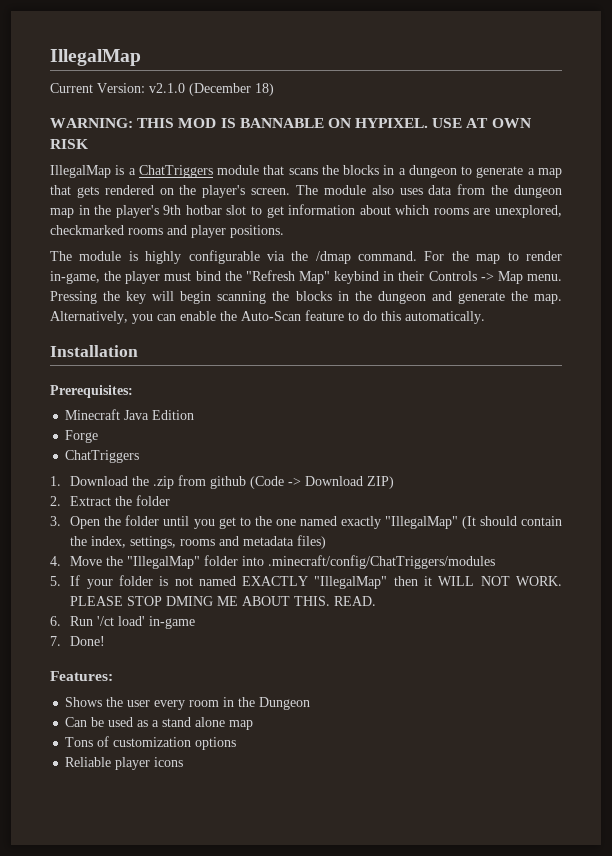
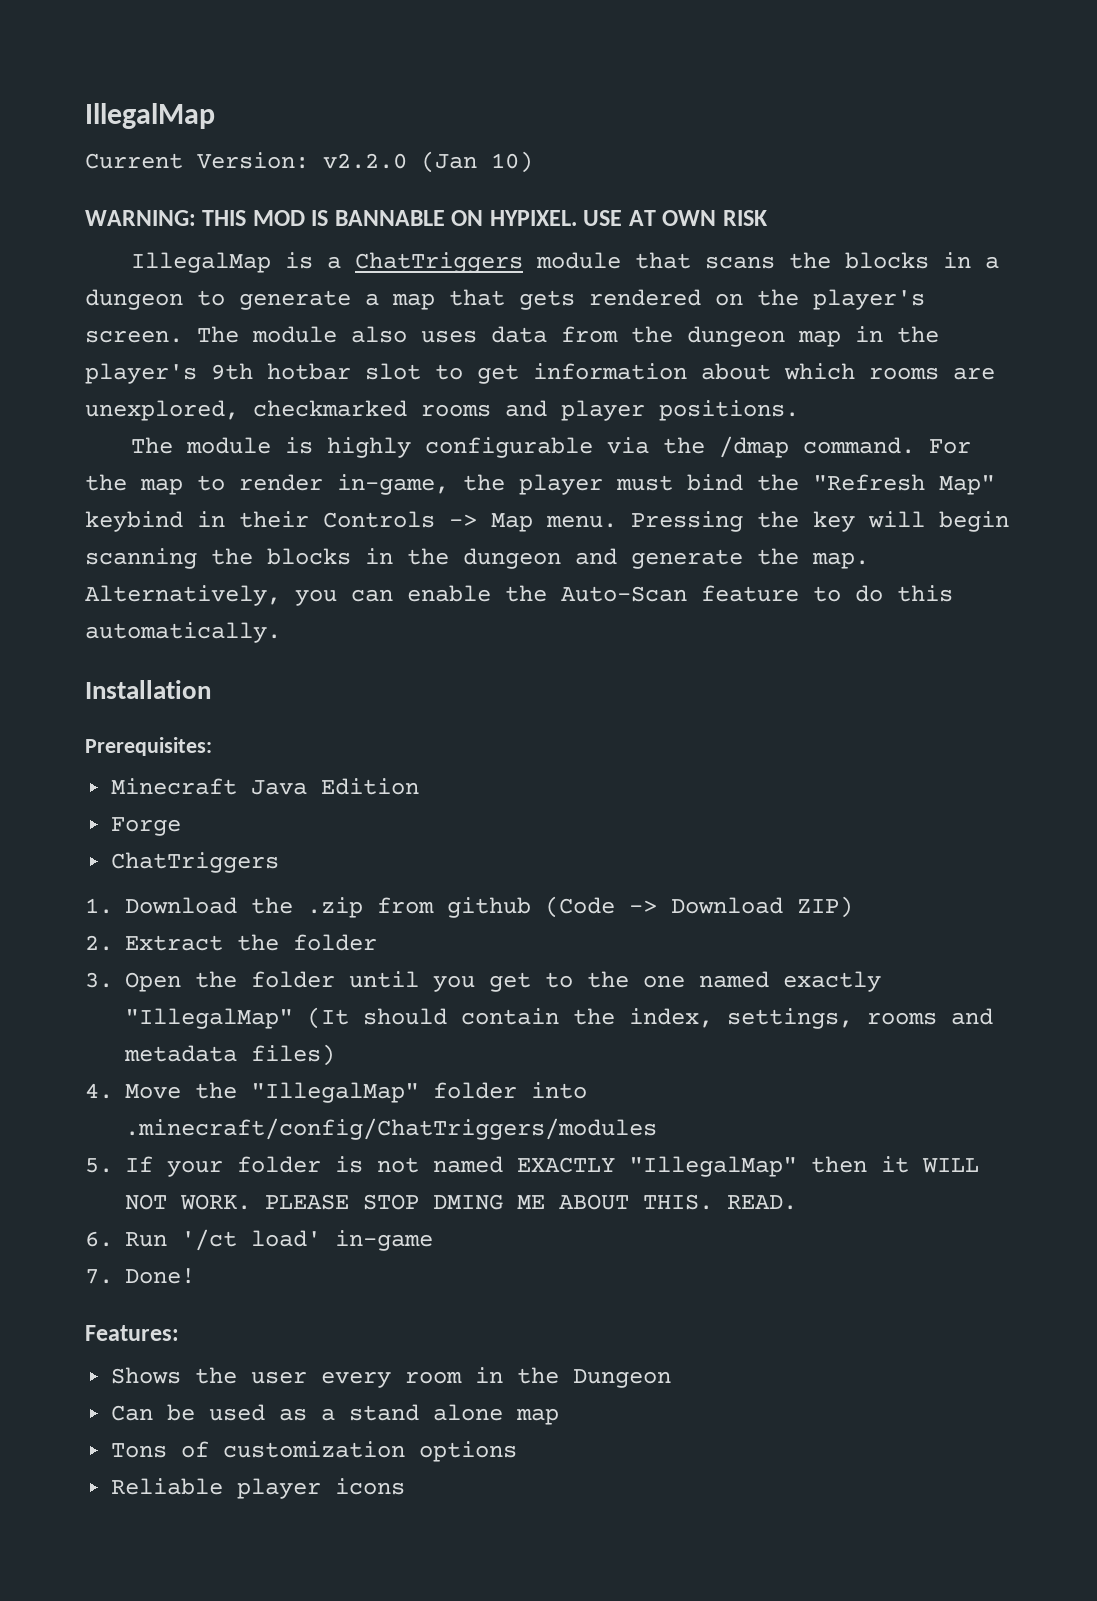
- Current Version: v2.1.0 (December 18)
+ Current Version: v2.2.0 (Jan 10)

